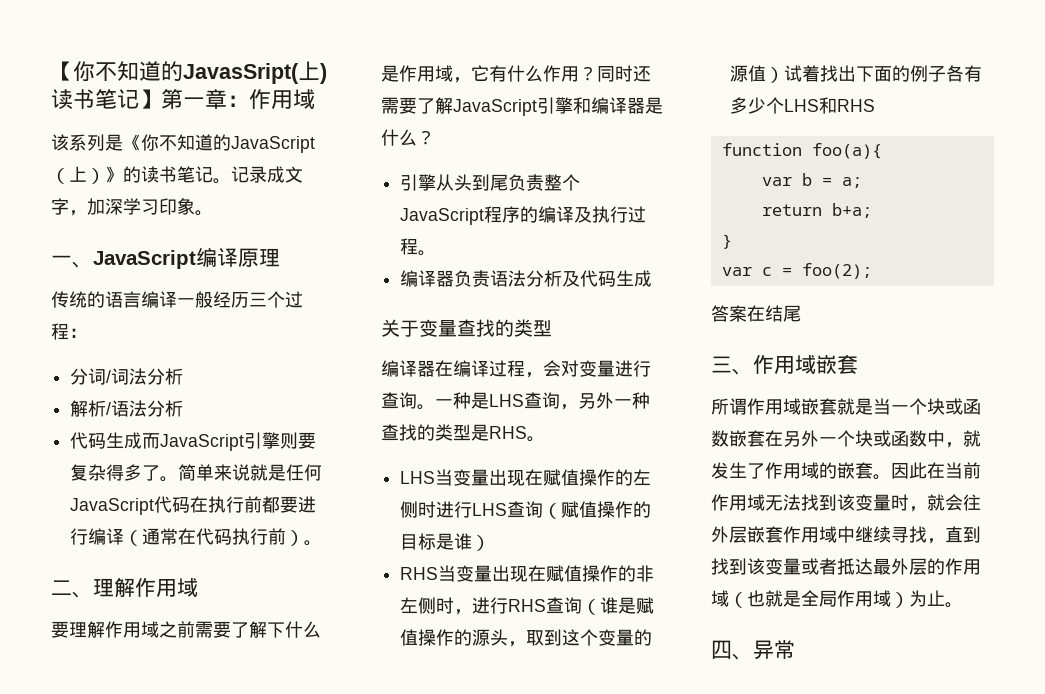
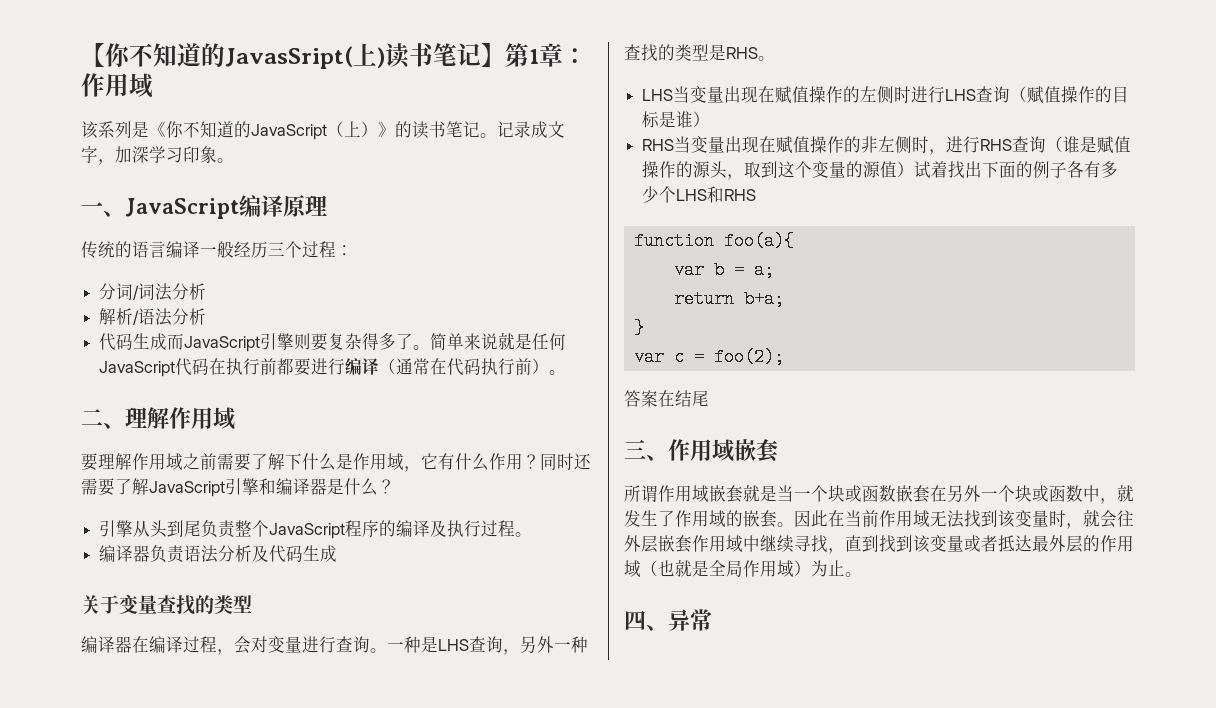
- 【你不知道的JavasSript(上)读书笔记】第一章：作用域
+ 【你不知道的JavasSript(上)读书笔记】第1章：作用域

